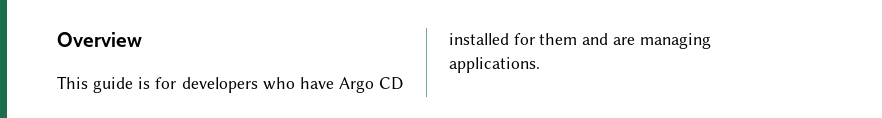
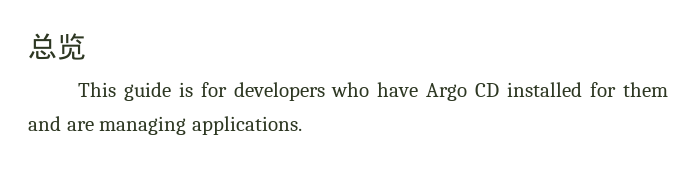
- Overview
+ 总览

